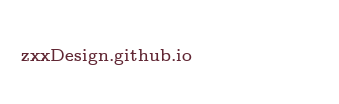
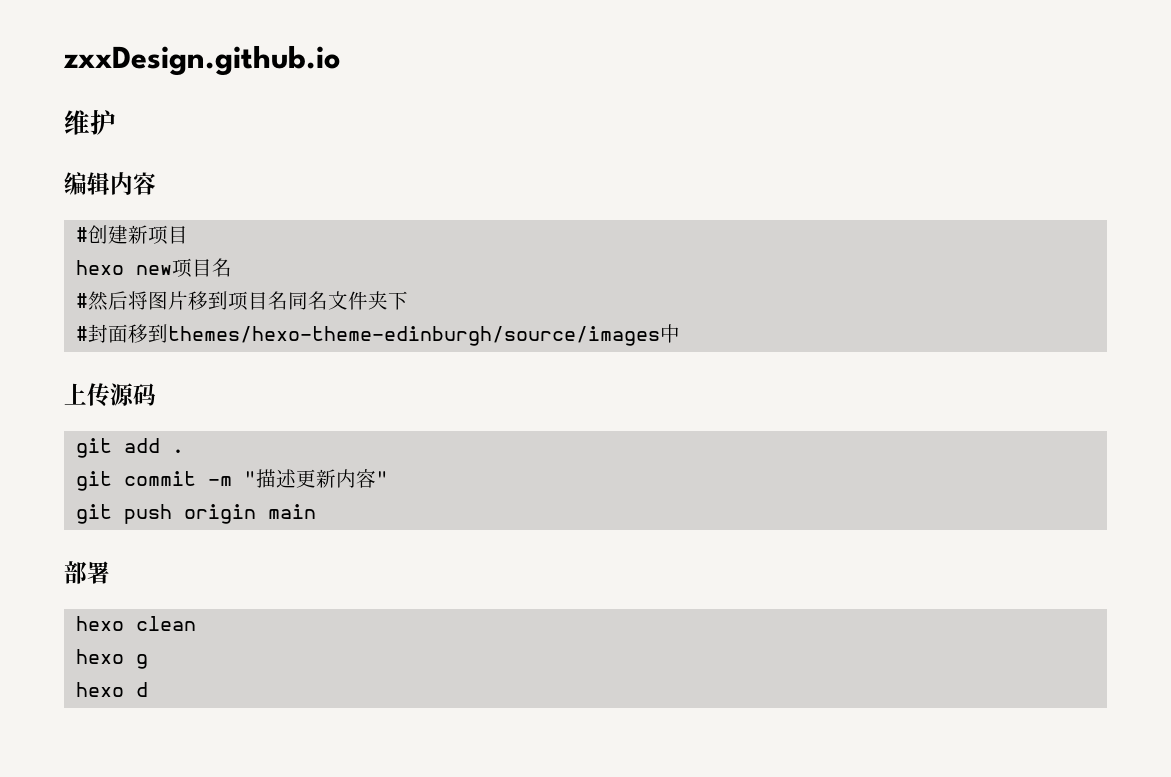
+ 维护
+ 编辑内容
+ #创建新项目
+ hexo new项目名
+ #然后将图片移到项目名同名文件夹下
+ #封面移到themes/hexo-theme-edinburgh/source/images中
+ 上传源码
+ git add .
+ git commit -m "描述更新内容"
+ git push origin main
+ 部署
+ hexo clean
+ hexo g
+ hexo d

